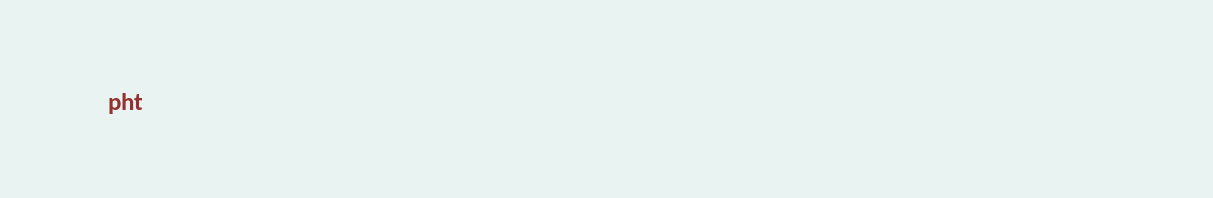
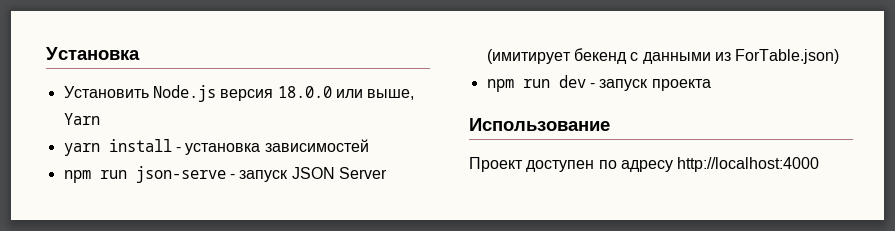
- pht
+ Установка
+ Установить Node.js версия 18.0.0 или выше, Yarn
+ yarn install - установка зависимостей
+ npm run json-serve - запуск JSON Server (имитирует бекенд с данными из ForTable.json)
+ npm run dev - запуск проекта
+ Использование
+ Проект доступен по адресу http://localhost:4000

